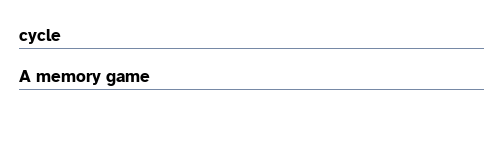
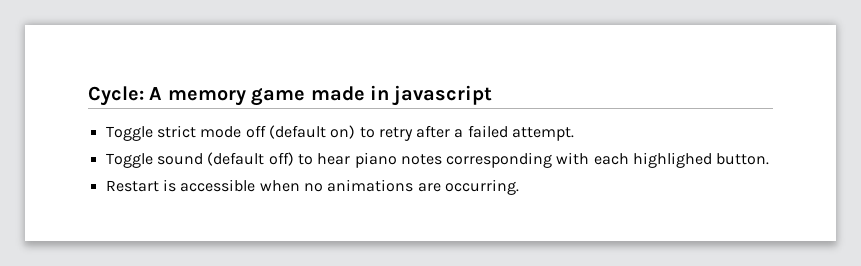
- cycle
- A memory game
+ Cycle: A memory game made in javascript
+ Toggle strict mode off (default on) to retry after a failed attempt.
+ Toggle sound (default off) to hear piano notes corresponding with each highlighed button.
+ Restart is accessible when no animations are occurring.

